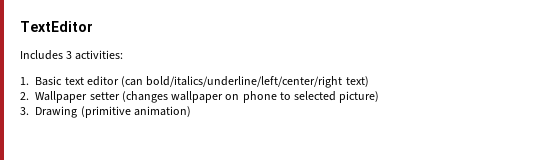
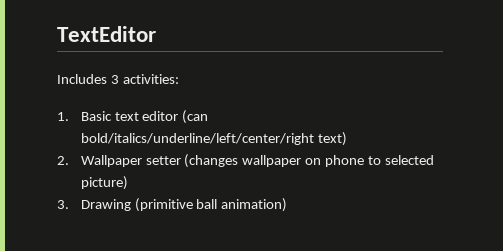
- 3. Drawing (primitive animation)
+ 3. Drawing (primitive ball animation)

